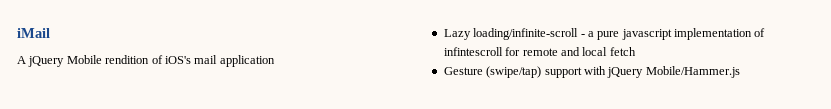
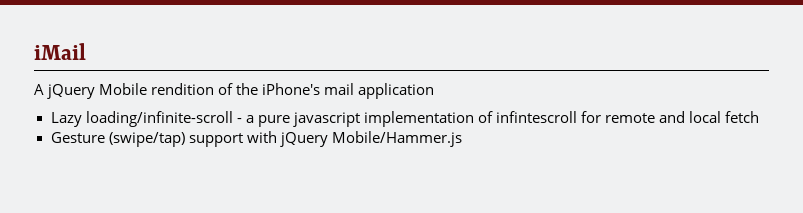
- A jQuery Mobile rendition of iOS's mail application
+ A jQuery Mobile rendition of the iPhone's mail application

